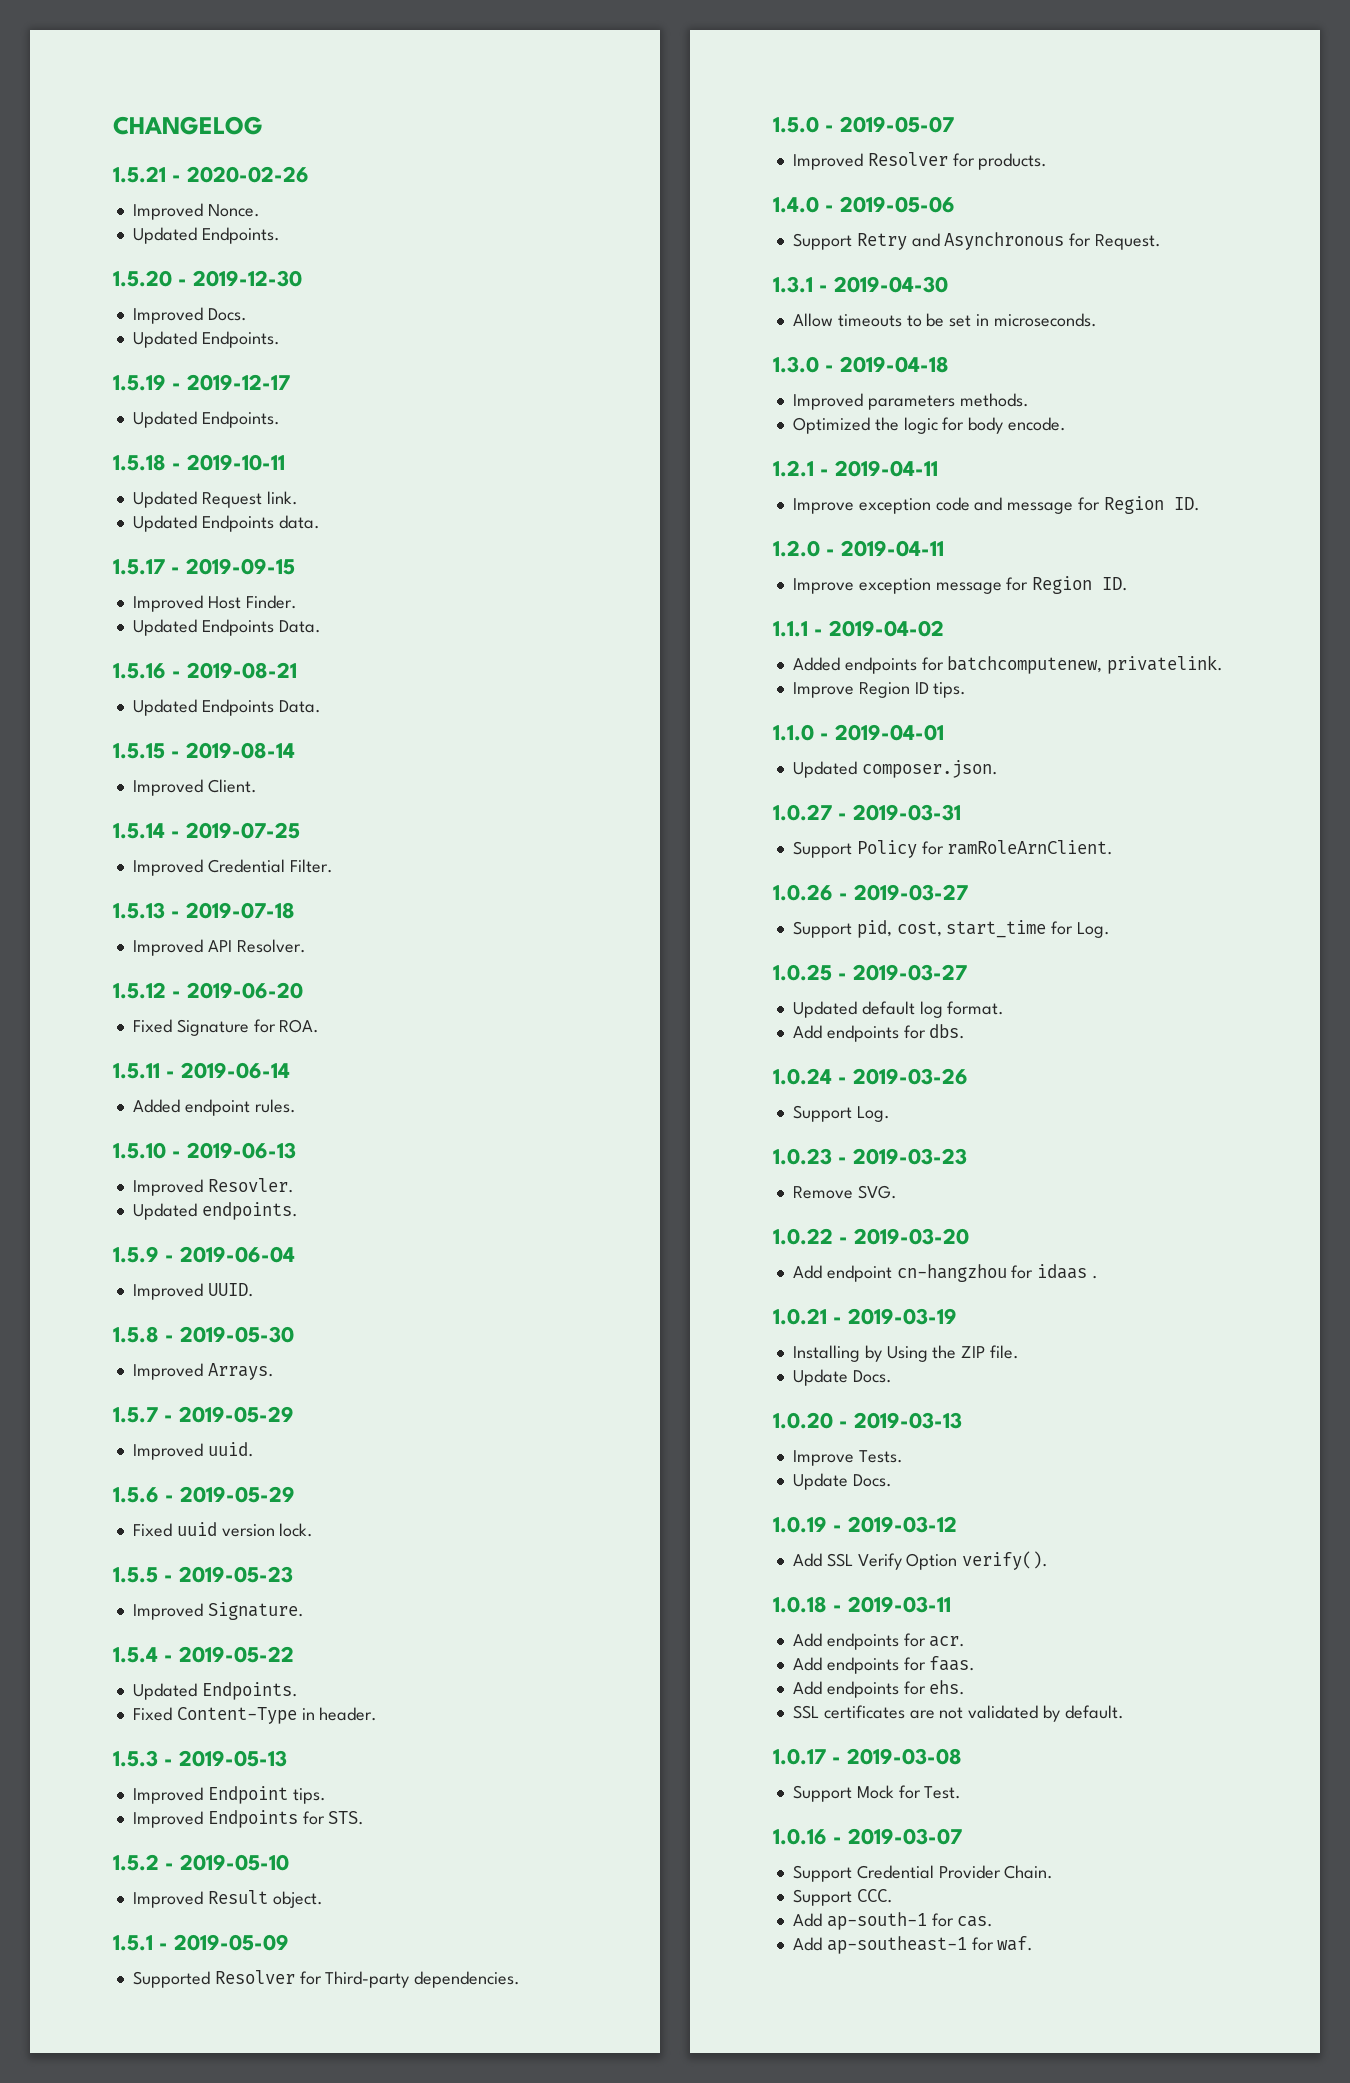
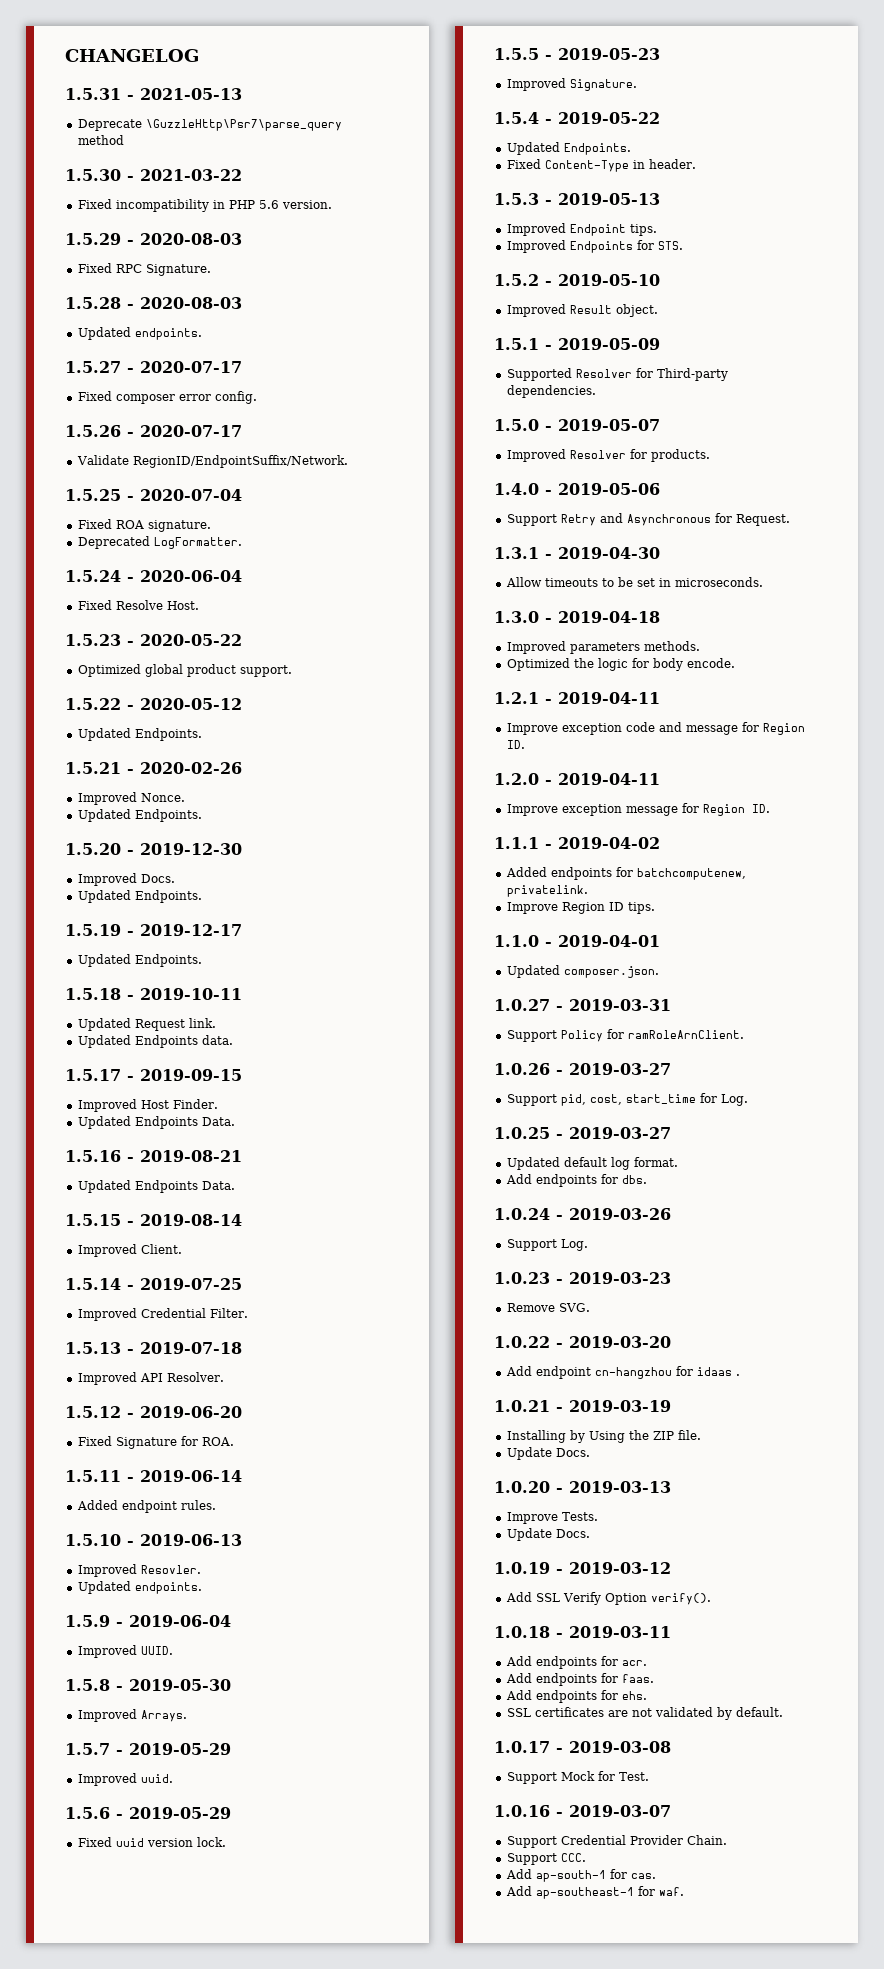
+ 1.5.31 - 2021-05-13
+ Deprecate \GuzzleHttp\Psr7\parse_query method
+ 1.5.30 - 2021-03-22
+ Fixed incompatibility in PHP 5.6 version.
+ 1.5.29 - 2020-08-03
+ Fixed RPC Signature.
+ 1.5.28 - 2020-08-03
+ Updated endpoints.
+ 1.5.27 - 2020-07-17
+ Fixed composer error config.
+ 1.5.26 - 2020-07-17
+ Validate RegionID/EndpointSuffix/Network.
+ 1.5.25 - 2020-07-04
+ Fixed ROA signature.
+ Deprecated LogFormatter.
+ 1.5.24 - 2020-06-04
+ Fixed Resolve Host.
+ 1.5.23 - 2020-05-22
+ Optimized global product support.
+ 1.5.22 - 2020-05-12
+ Updated Endpoints.

